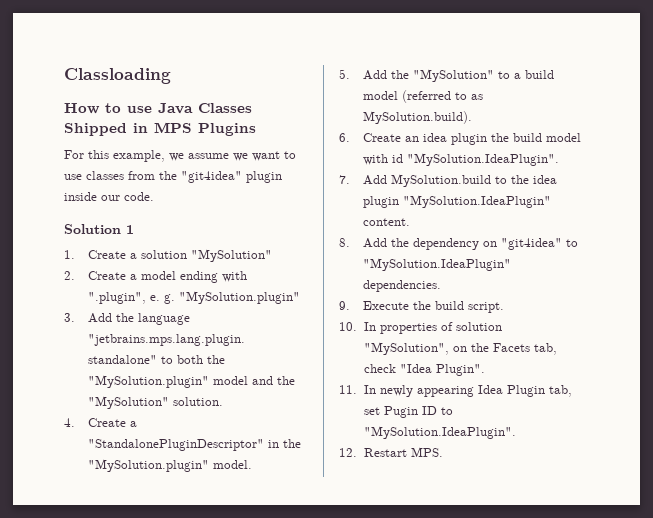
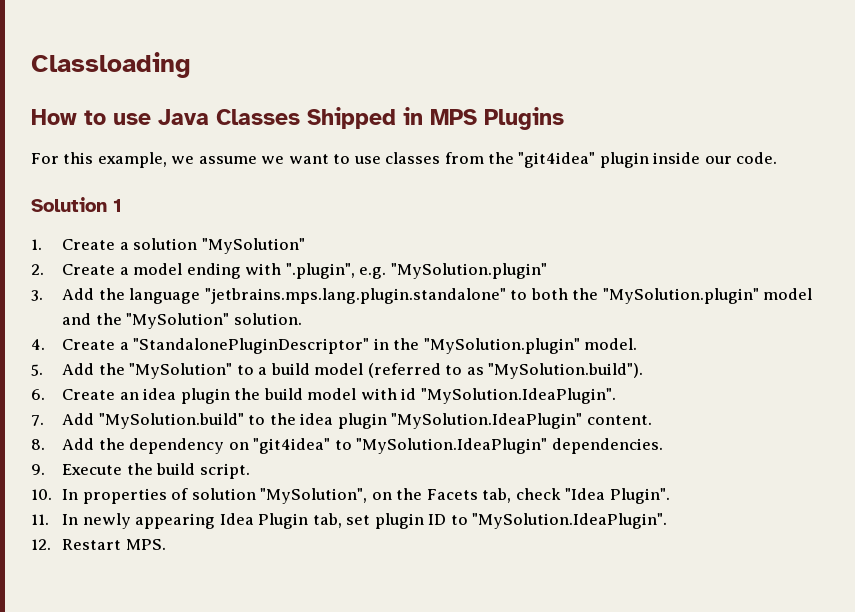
- 2. Create a model ending with ".plugin", e. g. "MySolution.plugin"
+ 2. Create a model ending with ".plugin", e.g. "MySolution.plugin"
- 5. Add the "MySolution" to a build model (referred to as MySolution.build).
+ 5. Add the "MySolution" to a build model (referred to as "MySolution.build").
- 7. Add MySolution.build to the idea plugin "MySolution.IdeaPlugin" content.
+ 7. Add "MySolution.build" to the idea plugin "MySolution.IdeaPlugin" content.
- 11. In newly appearing Idea Plugin tab, set Pugin ID to "MySolution.IdeaPlugin".
+ 11. In newly appearing Idea Plugin tab, set plugin ID to "MySolution.IdeaPlugin".

